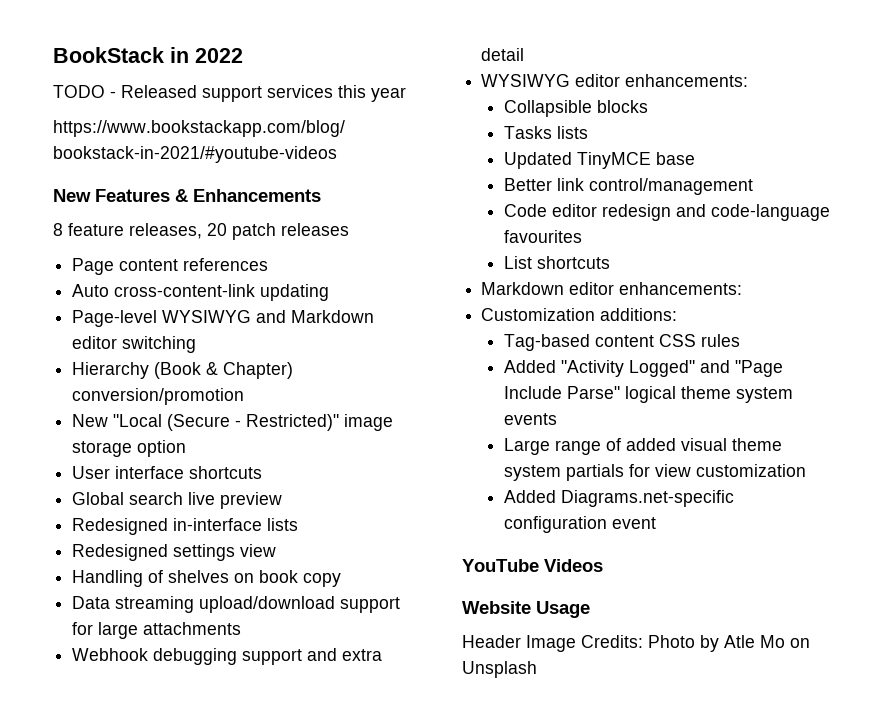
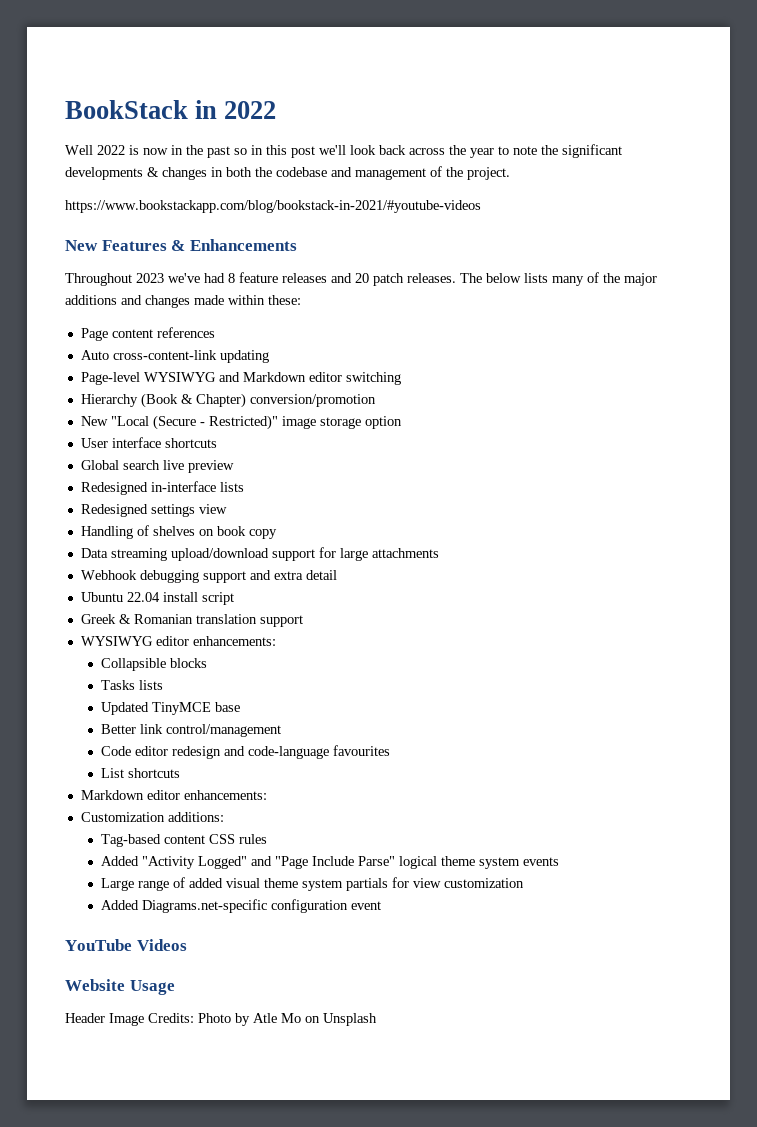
- TODO - Released support services this year
+ Well 2022 is now in the past so in this post we'll look back across the year to note the significant developments & changes in both the codebase and management of the project.
- 8 feature releases, 20 patch releases
+ Throughout 2023 we've had 8 feature releases and 20 patch releases. The below lists many of the major additions and changes made within these:
+ Ubuntu 22.04 install script
+ Greek & Romanian translation support

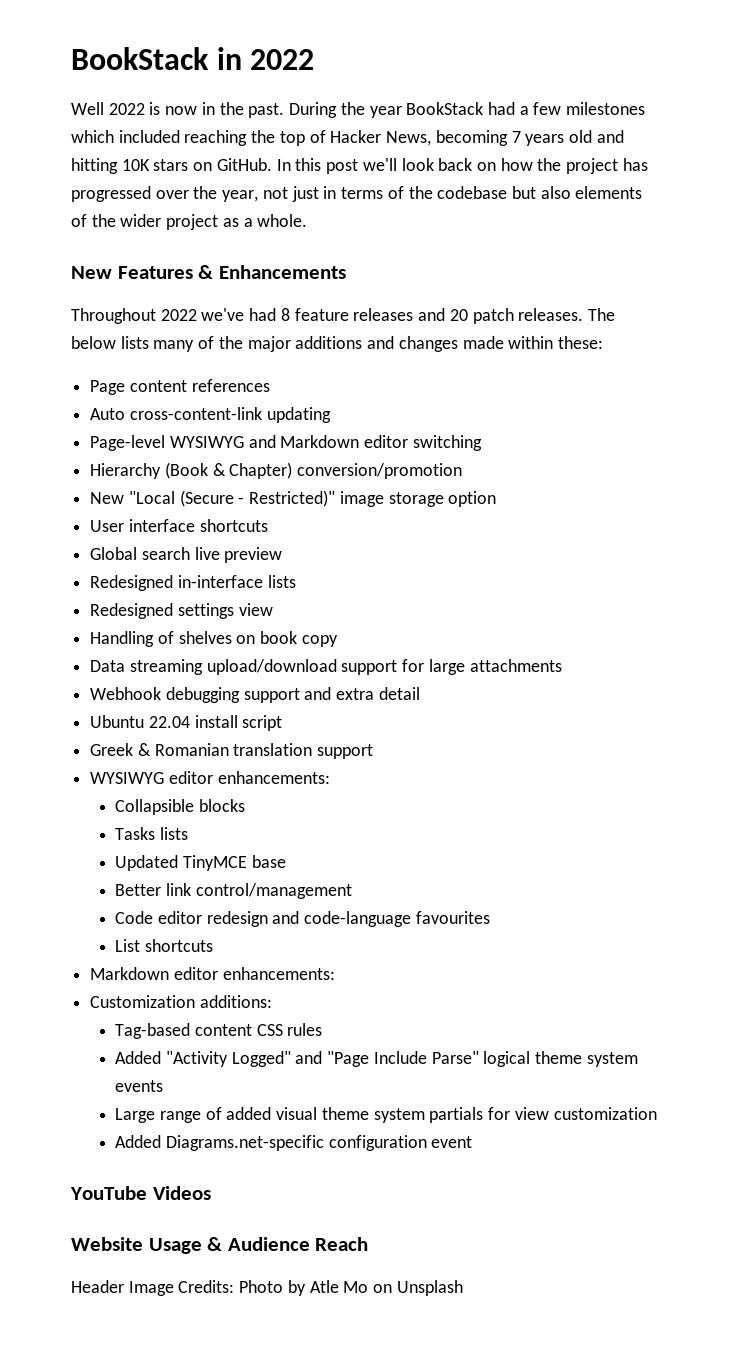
- Well 2022 is now in the past so in this post we'll look back across the year to note the significant developments & changes in both the codebase and management of the project.
- https://www.bookstackapp.com/blog/bookstack-in-2021/#youtube-videos
+ Well 2022 is now in the past. During the year BookStack had a few milestones which included reaching the top of Hacker News, becoming 7 years old and hitting 10K stars on GitHub. In this post we'll look back on how the project has progressed over the year, not just in terms of the codebase but also elements of the wider project as a whole.
- Throughout 2023 we've had 8 feature releases and 20 patch releases.
+ Throughout 2022 we've had 8 feature releases and 20 patch releases.
- Website Usage
+ Website Usage & Audience Reach

